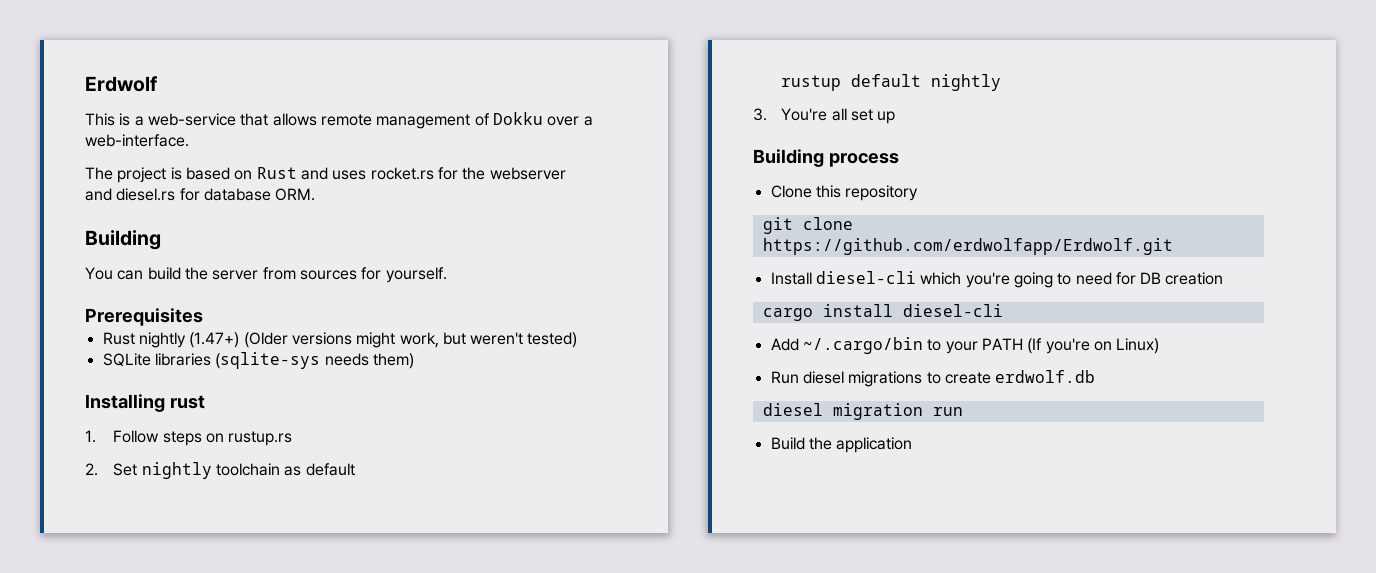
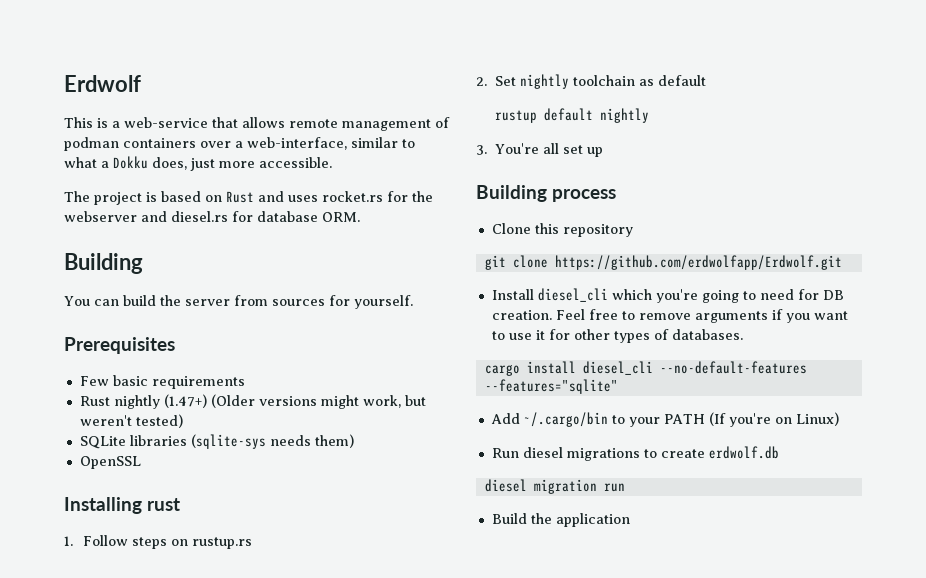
- This is a web-service that allows remote management of Dokku over a web-interface.
+ This is a web-service that allows remote management of podman containers over a web-interface, similar to what a Dokku does, just more accessible.
+ Few basic requirements
+ OpenSSL
- Install diesel-cli which you're going to need for DB creation
+ Install diesel_cli which you're going to need for DB creation. Feel free to remove arguments if you want to use it for other types of databases.
- cargo install diesel-cli
+ cargo install diesel_cli --no-default-features --features="sqlite"

